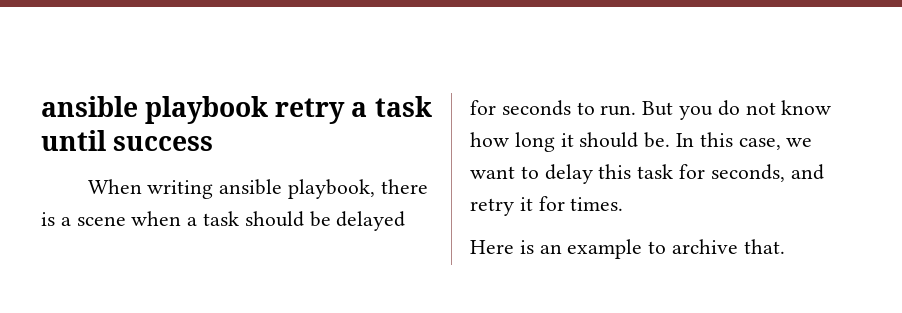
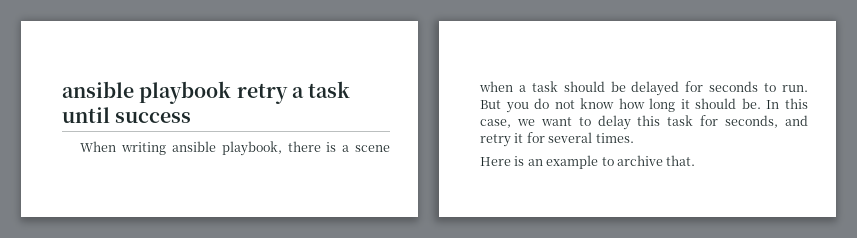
- In this case, we want to delay this task for seconds, and retry it for times.
+ In this case, we want to delay this task for seconds, and retry it for several times.

